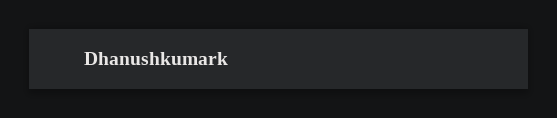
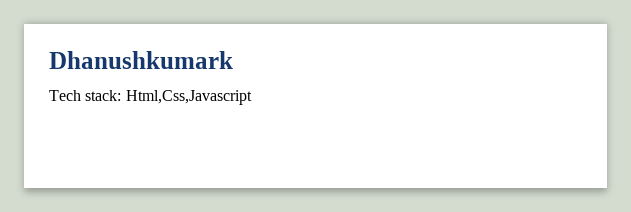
+ Tech stack: Html,Css,Javascript

